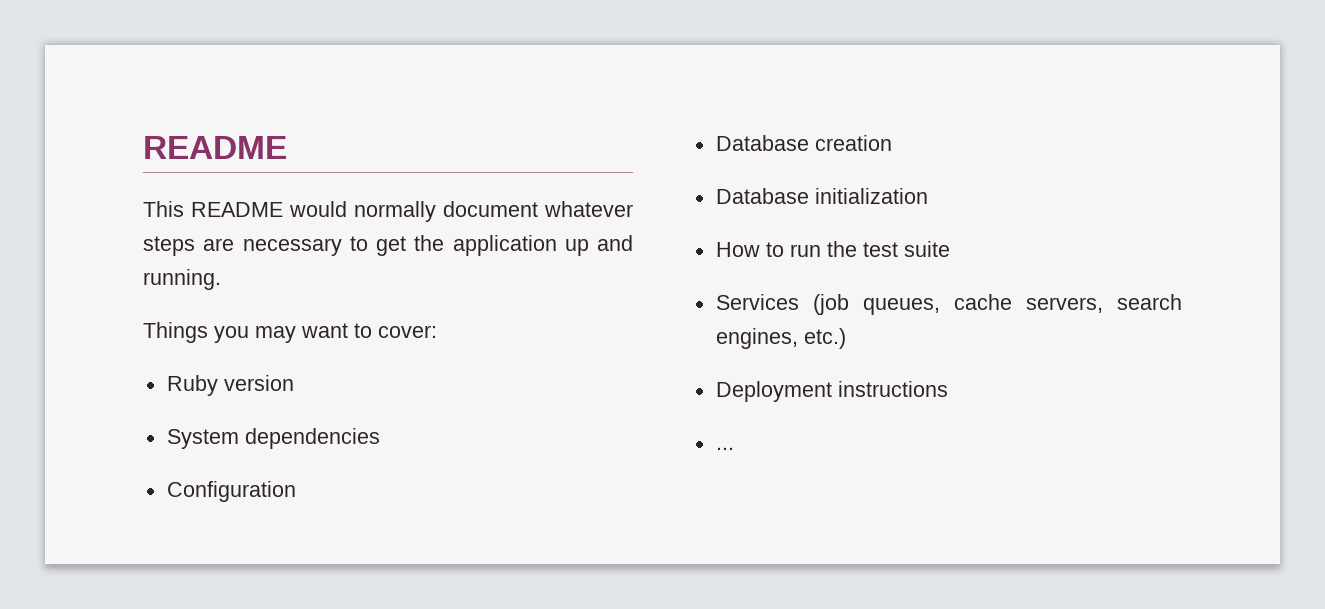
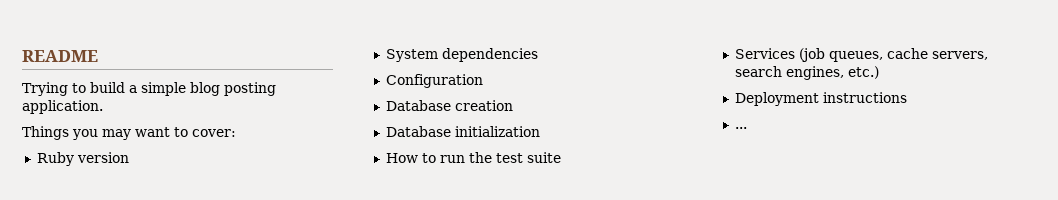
- This README would normally document whatever steps are necessary to get the application up and running.
+ Trying to build a simple blog posting application.

